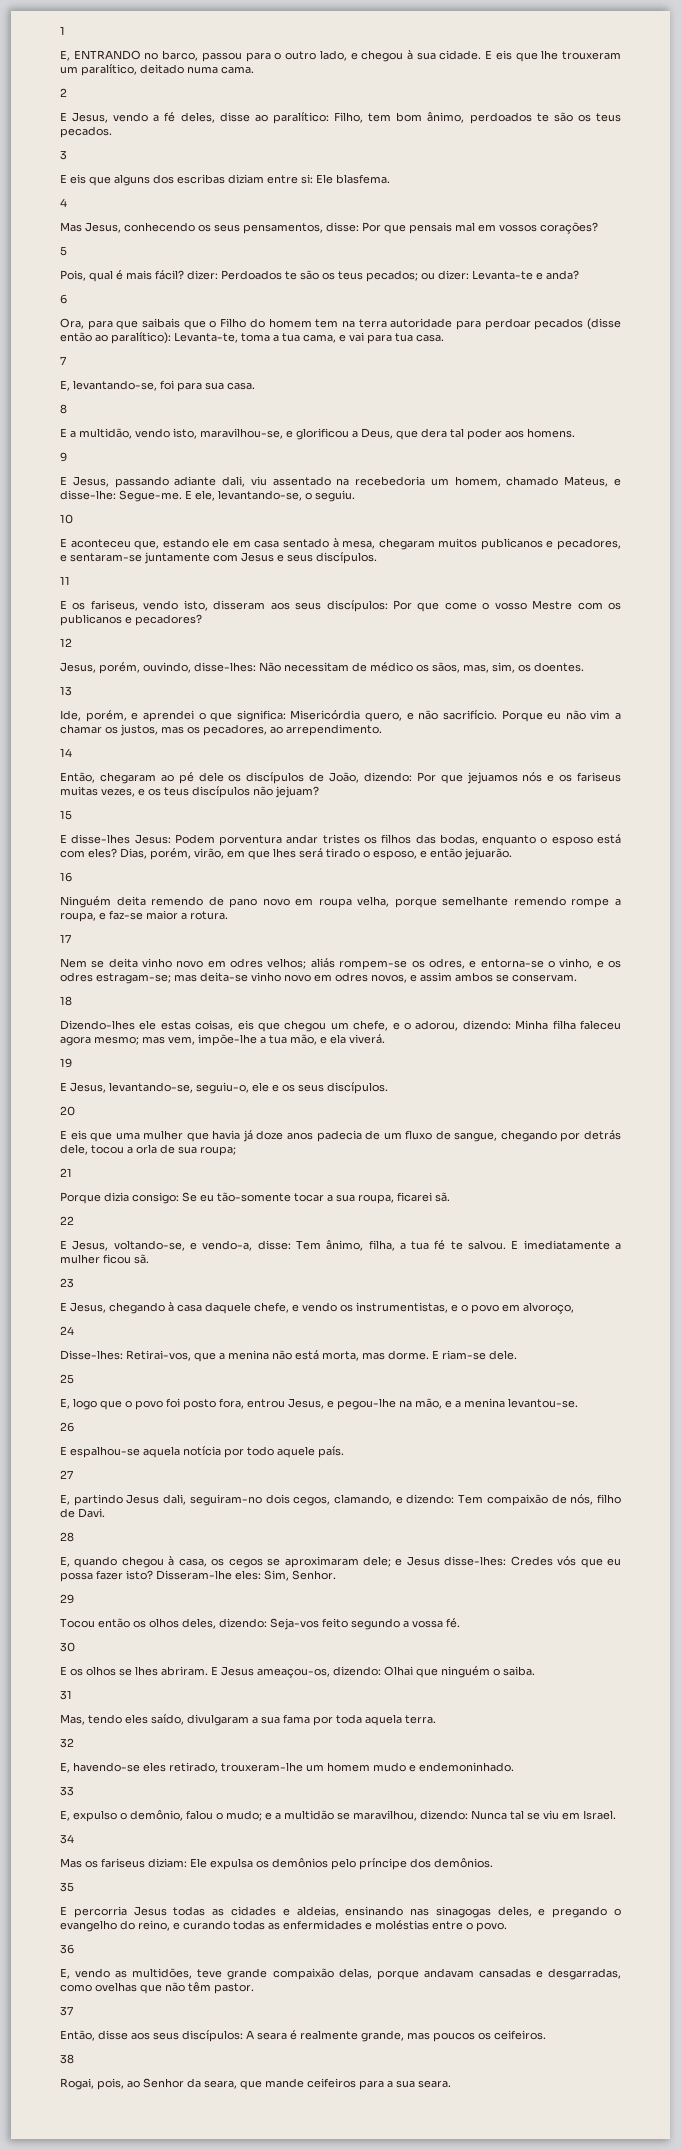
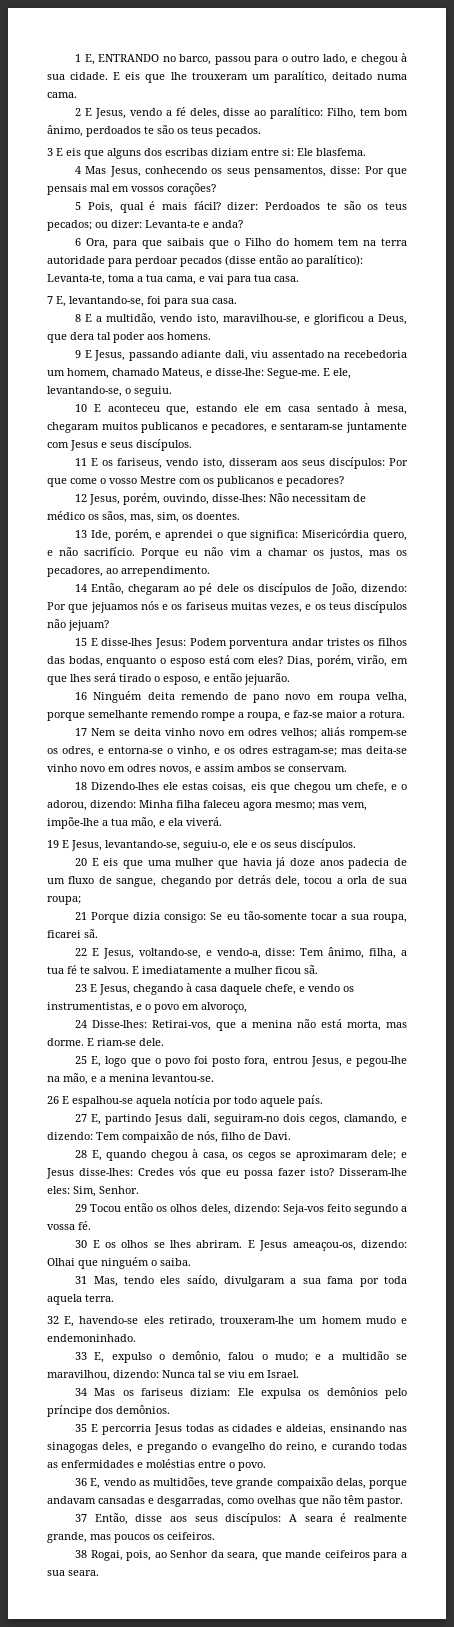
- 1
- E, ENTRANDO no barco, passou para o outro lado, e chegou à sua cidade.
+ 1 E, ENTRANDO no barco, passou para o outro lado, e chegou à sua cidade.
- 2
- E Jesus, vendo a fé deles, disse ao paralítico: Filho, tem bom ânimo, perdoados te são os teus pecados.
+ 2 E Jesus, vendo a fé deles, disse ao paralítico: Filho, tem bom ânimo, perdoados te são os teus pecados.
- 3
- E eis que alguns dos escribas diziam entre si: Ele blasfema.
+ 3 E eis que alguns dos escribas diziam entre si: Ele blasfema.
- 4
- Mas Jesus, conhecendo os seus pensamentos, disse: Por que pensais mal em vossos corações?
+ 4 Mas Jesus, conhecendo os seus pensamentos, disse: Por que pensais mal em vossos corações?
- 5
- Pois, qual é mais fácil? dizer: Perdoados te são os teus pecados; ou dizer: Levanta-te e anda?
+ 5 Pois, qual é mais fácil? dizer: Perdoados te são os teus pecados; ou dizer: Levanta-te e anda?
- 6
- Ora, para que saibais que o Filho do homem tem na terra autoridade para perdoar pecados (disse então ao paralítico): Levanta-te, toma a tua cama, e vai para tua casa.
+ 6 Ora, para que saibais que o Filho do homem tem na terra autoridade para perdoar pecados (disse então ao paralítico): Levanta-te, toma a tua cama, e vai para tua casa.
- 7
- E, levantando-se, foi para sua casa.
+ 7 E, levantando-se, foi para sua casa.
- 8
- E a multidão, vendo isto, maravilhou-se, e glorificou a Deus, que dera tal poder aos homens.
+ 8 E a multidão, vendo isto, maravilhou-se, e glorificou a Deus, que dera tal poder aos homens.
- 9
- E Jesus, passando adiante dali, viu assentado na recebedoria um homem, chamado Mateus, e disse-lhe: Segue-me.
+ 9 E Jesus, passando adiante dali, viu assentado na recebedoria um homem, chamado Mateus, e disse-lhe: Segue-me.
- 10
- E aconteceu que, estando ele em casa sentado à mesa, chegaram muitos publicanos e pecadores, e sentaram-se juntamente com Jesus e seus discípulos.
+ 10 E aconteceu que, estando ele em casa sentado à mesa, chegaram muitos publicanos e pecadores, e sentaram-se juntamente com Jesus e seus discípulos.
- 11
- E os fariseus, vendo isto, disseram aos seus discípulos: Por que come o vosso Mestre com os publicanos e pecadores?
+ 11 E os fariseus, vendo isto, disseram aos seus discípulos: Por que come o vosso Mestre com os publicanos e pecadores?
- 12
- Jesus, porém, ouvindo, disse-lhes: Não necessitam de médico os sãos, mas, sim, os doentes.
+ 12 Jesus, porém, ouvindo, disse-lhes: Não necessitam de médico os sãos, mas, sim, os doentes.
- 13
- Ide, porém, e aprendei o que significa: Misericórdia quero, e não sacrifício.
+ 13 Ide, porém, e aprendei o que significa: Misericórdia quero, e não sacrifício.
- 14
- Então, chegaram ao pé dele os discípulos de João, dizendo: Por que jejuamos nós e os fariseus muitas vezes, e os teus discípulos não jejuam?
+ 14 Então, chegaram ao pé dele os discípulos de João, dizendo: Por que jejuamos nós e os fariseus muitas vezes, e os teus discípulos não jejuam?
- 15
- E disse-lhes Jesus: Podem porventura andar tristes os filhos das bodas, enquanto o esposo está com eles?
+ 15 E disse-lhes Jesus: Podem porventura andar tristes os filhos das bodas, enquanto o esposo está com eles?
- 16
- Ninguém deita remendo de pano novo em roupa velha, porque semelhante remendo rompe a roupa, e faz-se maior a rotura.
+ 16 Ninguém deita remendo de pano novo em roupa velha, porque semelhante remendo rompe a roupa, e faz-se maior a rotura.
- 17
- Nem se deita vinho novo em odres velhos; aliás rompem-se os odres, e entorna-se o vinho, e os odres estragam-se; mas deita-se vinho novo em odres novos, e assim ambos se conservam.
+ 17 Nem se deita vinho novo em odres velhos; aliás rompem-se os odres, e entorna-se o vinho, e os odres estragam-se; mas deita-se vinho novo em odres novos, e assim ambos se conservam.
- 18
- Dizendo-lhes ele estas coisas, eis que chegou um chefe, e o adorou, dizendo: Minha filha faleceu agora mesmo; mas vem, impõe-lhe a tua mão, e ela viverá.
+ 18 Dizendo-lhes ele estas coisas, eis que chegou um chefe, e o adorou, dizendo: Minha filha faleceu agora mesmo; mas vem, impõe-lhe a tua mão, e ela viverá.
- 19
- E Jesus, levantando-se, seguiu-o, ele e os seus discípulos.
+ 19 E Jesus, levantando-se, seguiu-o, ele e os seus discípulos.
- 20
- E eis que uma mulher que havia já doze anos padecia de um fluxo de sangue, chegando por detrás dele, tocou a orla de sua roupa;
+ 20 E eis que uma mulher que havia já doze anos padecia de um fluxo de sangue, chegando por detrás dele, tocou a orla de sua roupa;
- 21
- Porque dizia consigo: Se eu tão-somente tocar a sua roupa, ficarei sã.
+ 21 Porque dizia consigo: Se eu tão-somente tocar a sua roupa, ficarei sã.
- 22
- E Jesus, voltando-se, e vendo-a, disse: Tem ânimo, filha, a tua fé te salvou.
+ 22 E Jesus, voltando-se, e vendo-a, disse: Tem ânimo, filha, a tua fé te salvou.
- 23
- E Jesus, chegando à casa daquele chefe, e vendo os instrumentistas, e o povo em alvoroço,
+ 23 E Jesus, chegando à casa daquele chefe, e vendo os instrumentistas, e o povo em alvoroço,
- 24
- Disse-lhes: Retirai-vos, que a menina não está morta, mas dorme.
+ 24 Disse-lhes: Retirai-vos, que a menina não está morta, mas dorme.
- 25
- E, logo que o povo foi posto fora, entrou Jesus, e pegou-lhe na mão, e a menina levantou-se.
+ 25 E, logo que o povo foi posto fora, entrou Jesus, e pegou-lhe na mão, e a menina levantou-se.
- 26
- E espalhou-se aquela notícia por todo aquele país.
+ 26 E espalhou-se aquela notícia por todo aquele país.
- 27
- E, partindo Jesus dali, seguiram-no dois cegos, clamando, e dizendo: Tem compaixão de nós, filho de Davi.
+ 27 E, partindo Jesus dali, seguiram-no dois cegos, clamando, e dizendo: Tem compaixão de nós, filho de Davi.
- 28
- E, quando chegou à casa, os cegos se aproximaram dele; e Jesus disse-lhes: Credes vós que eu possa fazer isto?
+ 28 E, quando chegou à casa, os cegos se aproximaram dele; e Jesus disse-lhes: Credes vós que eu possa fazer isto?
- 29
- Tocou então os olhos deles, dizendo: Seja-vos feito segundo a vossa fé.
+ 29 Tocou então os olhos deles, dizendo: Seja-vos feito segundo a vossa fé.
- 30
- E os olhos se lhes abriram.
+ 30 E os olhos se lhes abriram.
- 31
- Mas, tendo eles saído, divulgaram a sua fama por toda aquela terra.
+ 31 Mas, tendo eles saído, divulgaram a sua fama por toda aquela terra.
- 32
- E, havendo-se eles retirado, trouxeram-lhe um homem mudo e endemoninhado.
+ 32 E, havendo-se eles retirado, trouxeram-lhe um homem mudo e endemoninhado.
- 33
- E, expulso o demônio, falou o mudo; e a multidão se maravilhou, dizendo: Nunca tal se viu em Israel.
+ 33 E, expulso o demônio, falou o mudo; e a multidão se maravilhou, dizendo: Nunca tal se viu em Israel.
- 34
- Mas os fariseus diziam: Ele expulsa os demônios pelo príncipe dos demônios.
+ 34 Mas os fariseus diziam: Ele expulsa os demônios pelo príncipe dos demônios.
- 35
- E percorria Jesus todas as cidades e aldeias, ensinando nas sinagogas deles, e pregando o evangelho do reino, e curando todas as enfermidades e moléstias entre o povo.
+ 35 E percorria Jesus todas as cidades e aldeias, ensinando nas sinagogas deles, e pregando o evangelho do reino, e curando todas as enfermidades e moléstias entre o povo.
- 36
- E, vendo as multidões, teve grande compaixão delas, porque andavam cansadas e desgarradas, como ovelhas que não têm pastor.
+ 36 E, vendo as multidões, teve grande compaixão delas, porque andavam cansadas e desgarradas, como ovelhas que não têm pastor.
- 37
- Então, disse aos seus discípulos: A seara é realmente grande, mas poucos os ceifeiros.
+ 37 Então, disse aos seus discípulos: A seara é realmente grande, mas poucos os ceifeiros.
- 38
- Rogai, pois, ao Senhor da seara, que mande ceifeiros para a sua seara.
+ 38 Rogai, pois, ao Senhor da seara, que mande ceifeiros para a sua seara.

